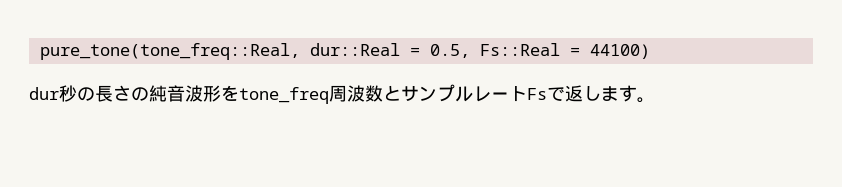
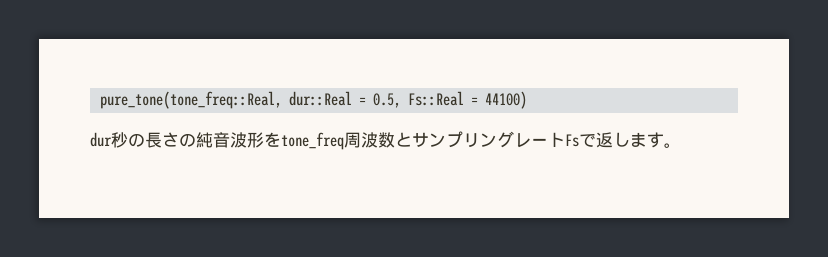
- dur秒の長さの純音波形をtone_freq周波数とサンプルレートFsで返します。
+ dur秒の長さの純音波形をtone_freq周波数とサンプリングレートFsで返します。

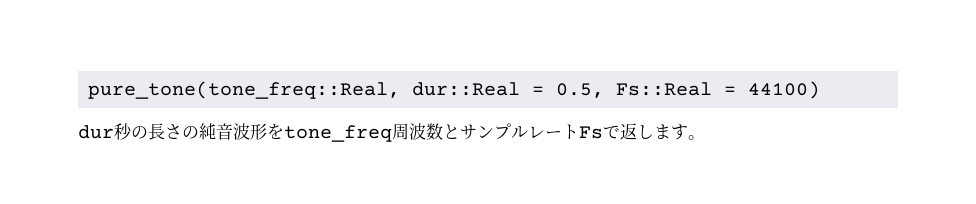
- dur秒の長さの純音波形をtone_freq周波数とサンプリングレートFsで返します。
+ dur秒の長さの純音波形をtone_freq周波数とサンプルレートFsで返します。

